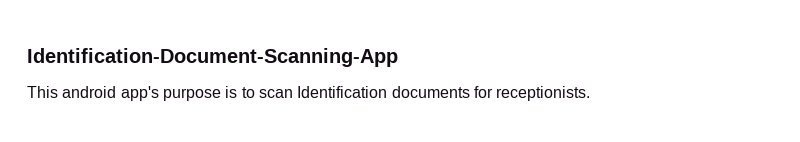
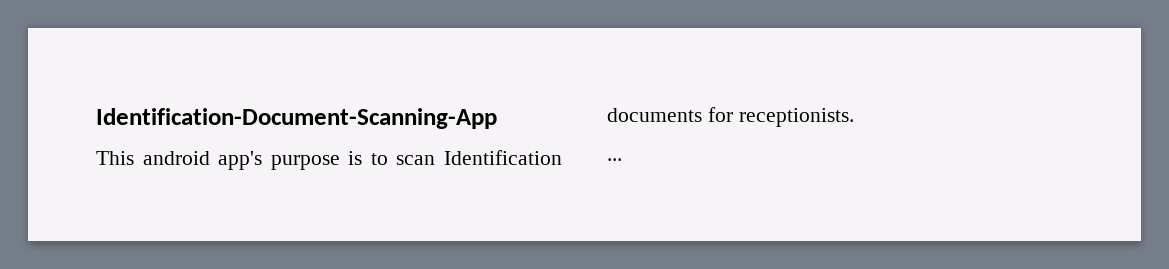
+ ...

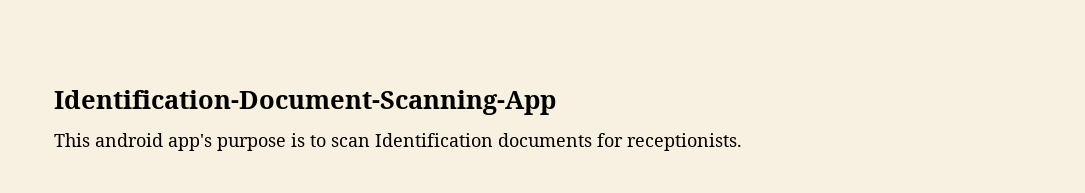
- ...

